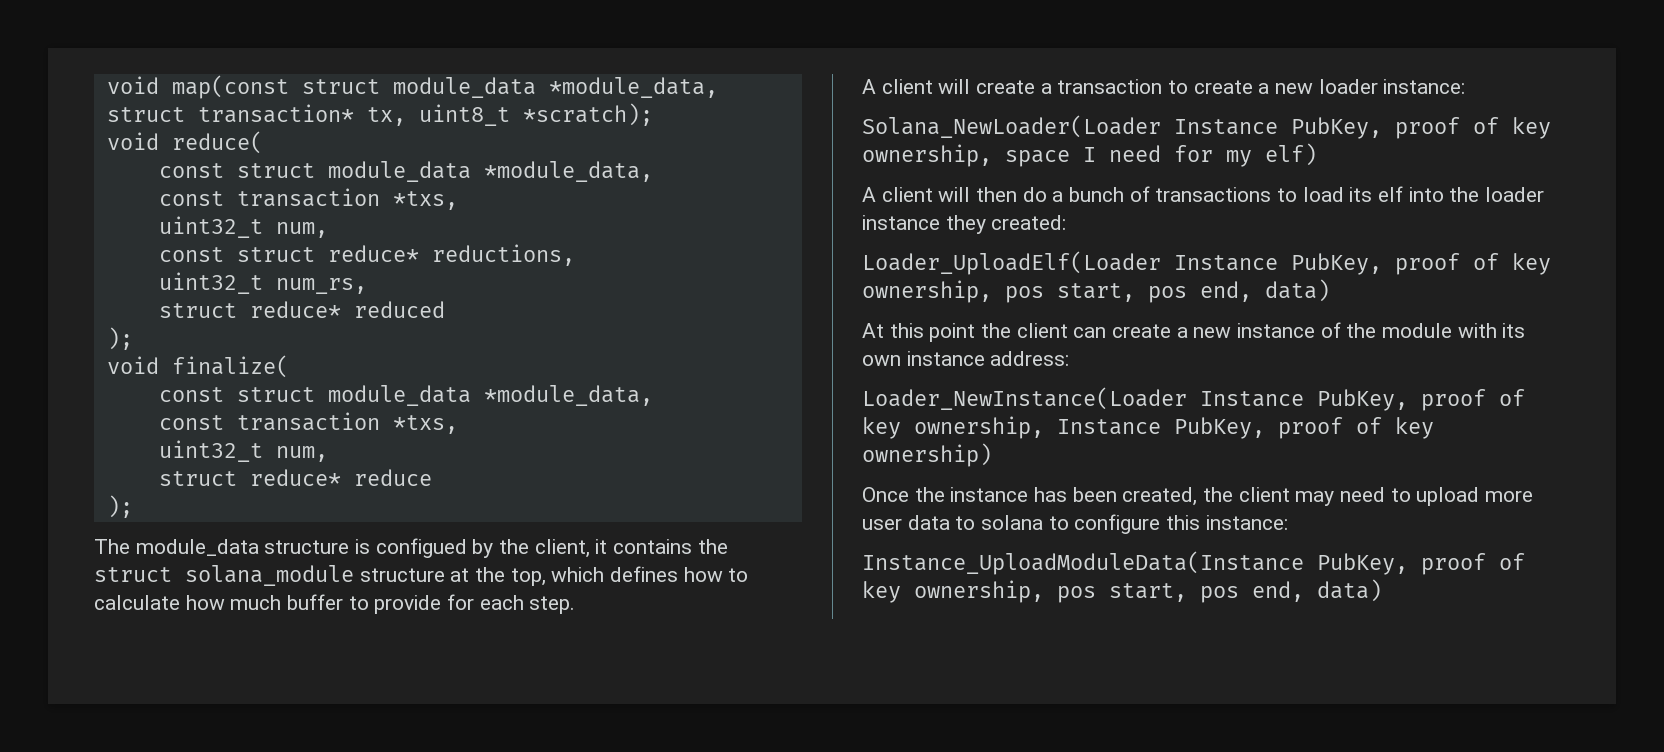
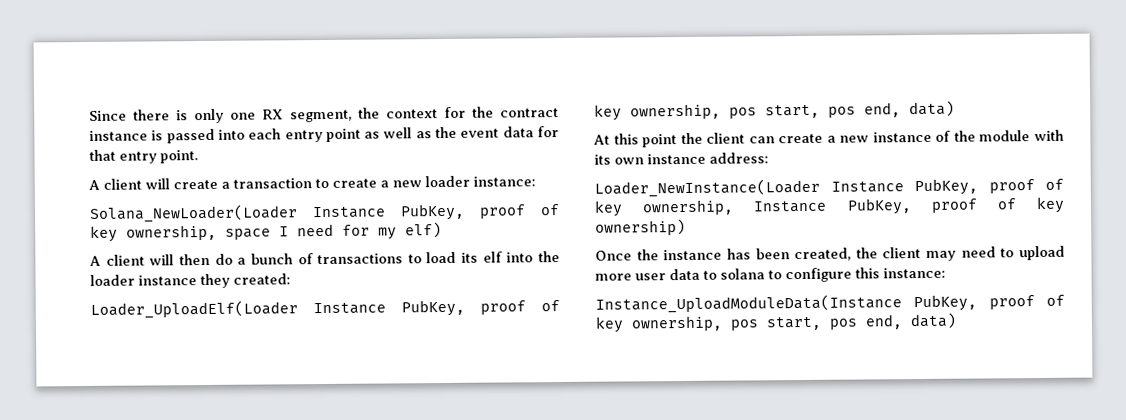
- void map(const struct module_data *module_data, struct transaction* tx, uint8_t *scratch);
- void reduce(
- const struct module_data *module_data,
- const transaction *txs,
- uint32_t num,
- const struct reduce* reductions,
- uint32_t num_rs,
- struct reduce* reduced
- );
- void finalize(
- const struct module_data *module_data,
- const transaction *txs,
- uint32_t num,
- struct reduce* reduce
- );
- The module_data structure is configued by the client, it contains the struct solana_module structure at the top, which defines how to calculate how much buffer to provide for each step.
+ Since there is only one RX segment, the context for the contract instance is passed into each entry point as well as the event data for that entry point.

